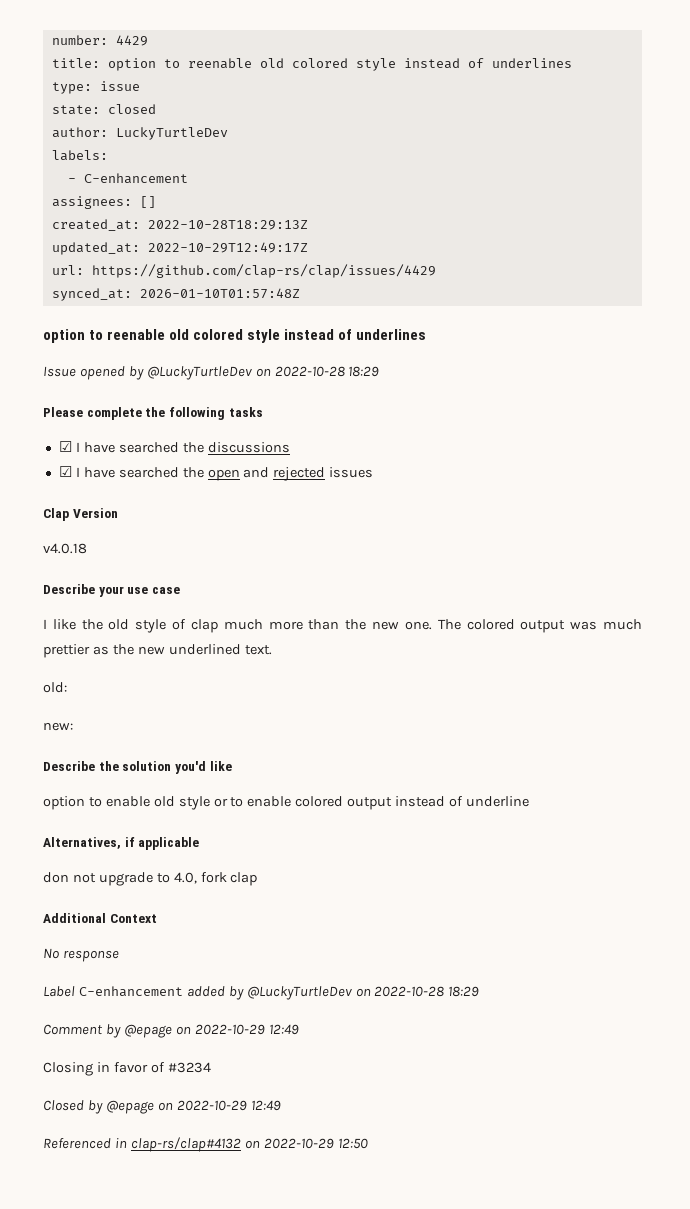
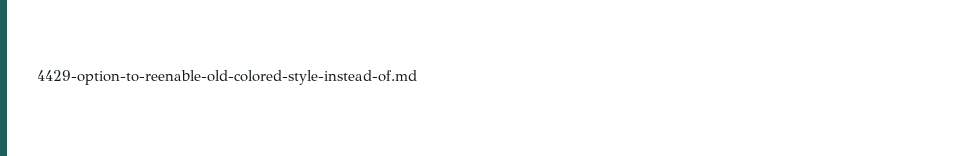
- number: 4429
- title: option to reenable old colored style instead of underlines
- type: issue
- state: closed
- author: LuckyTurtleDev
- labels:
- - C-enhancement
- assignees: []
- created_at: 2022-10-28T18:29:13Z
- updated_at: 2022-10-29T12:49:17Z
- url: https://github.com/clap-rs/clap/issues/4429
- synced_at: 2026-01-10T01:57:48Z
- option to reenable old colored style instead of underlines
- Issue opened by @LuckyTurtleDev on 2022-10-28 18:29
- Please complete the following tasks
- ☑ I have searched the discussions
- ☑ I have searched the open and rejected issues
- Clap Version
- v4.0.18
- Describe your use case
- I like the old style of clap much more than the new one. The colored output was much prettier as the new underlined text.
- old:
- new:
- Describe the solution you'd like
- option to enable old style or to enable colored output instead of underline
- Alternatives, if applicable
- don not upgrade to 4.0, fork clap
- Additional Context
- No response
- Label C-enhancement added by @LuckyTurtleDev on 2022-10-28 18:29
- Comment by @epage on 2022-10-29 12:49
- Closing in favor of #3234
- Closed by @epage on 2022-10-29 12:49
- Referenced in clap-rs/clap#4132 on 2022-10-29 12:50
+ 4429-option-to-reenable-old-colored-style-instead-of.md

